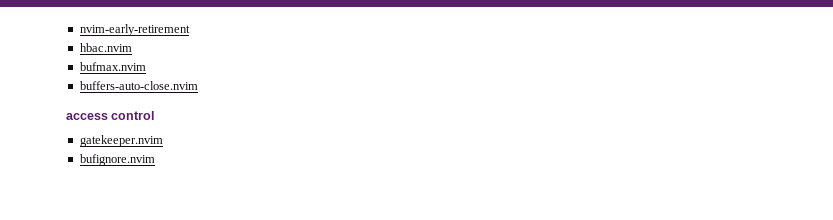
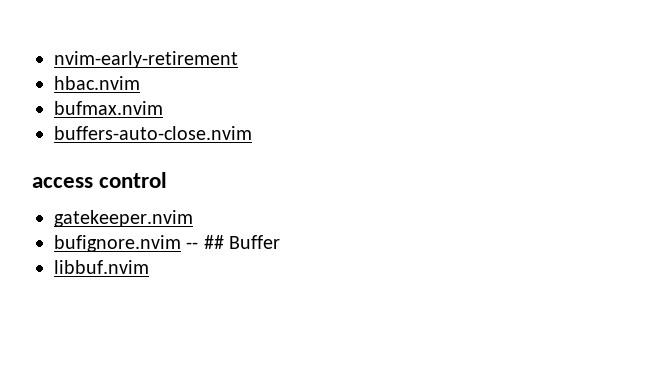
- bufignore.nvim
+ bufignore.nvim -- ## Buffer
+ libbuf.nvim

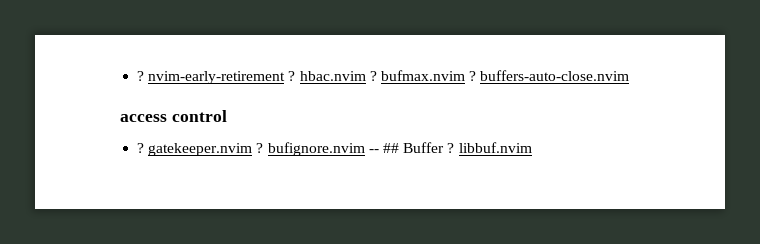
- nvim-early-retirement
- hbac.nvim
- bufmax.nvim
- buffers-auto-close.nvim
+ ? nvim-early-retirement ? hbac.nvim ? bufmax.nvim ? buffers-auto-close.nvim
- gatekeeper.nvim
- bufignore.nvim -- ## Buffer
- libbuf.nvim
+ ? gatekeeper.nvim ? bufignore.nvim -- ## Buffer ? libbuf.nvim

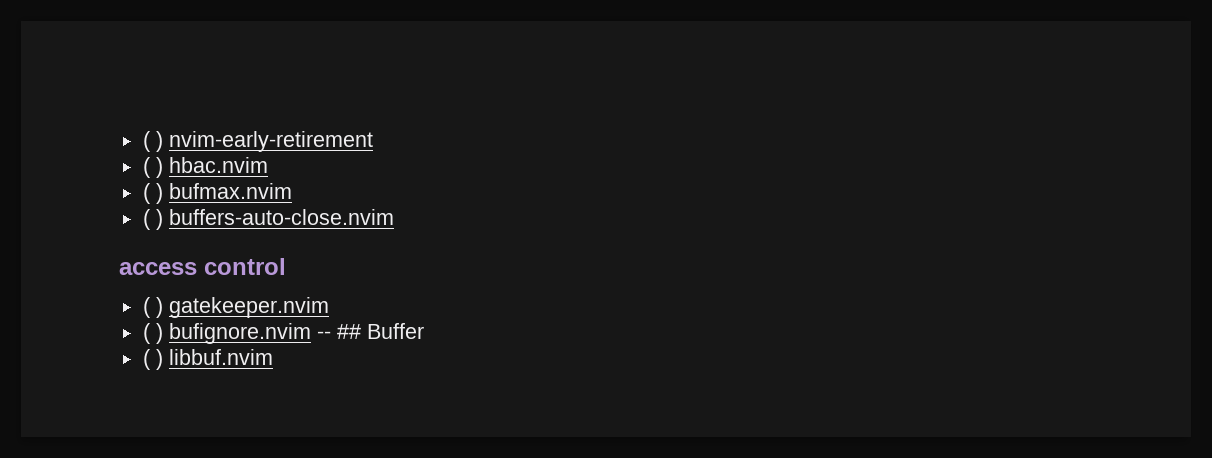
- ? nvim-early-retirement ? hbac.nvim ? bufmax.nvim ? buffers-auto-close.nvim
+ ( ) nvim-early-retirement
+ ( ) hbac.nvim
+ ( ) bufmax.nvim
+ ( ) buffers-auto-close.nvim
- ? gatekeeper.nvim ? bufignore.nvim -- ## Buffer ? libbuf.nvim
+ ( ) gatekeeper.nvim
+ ( ) bufignore.nvim -- ## Buffer
+ ( ) libbuf.nvim

